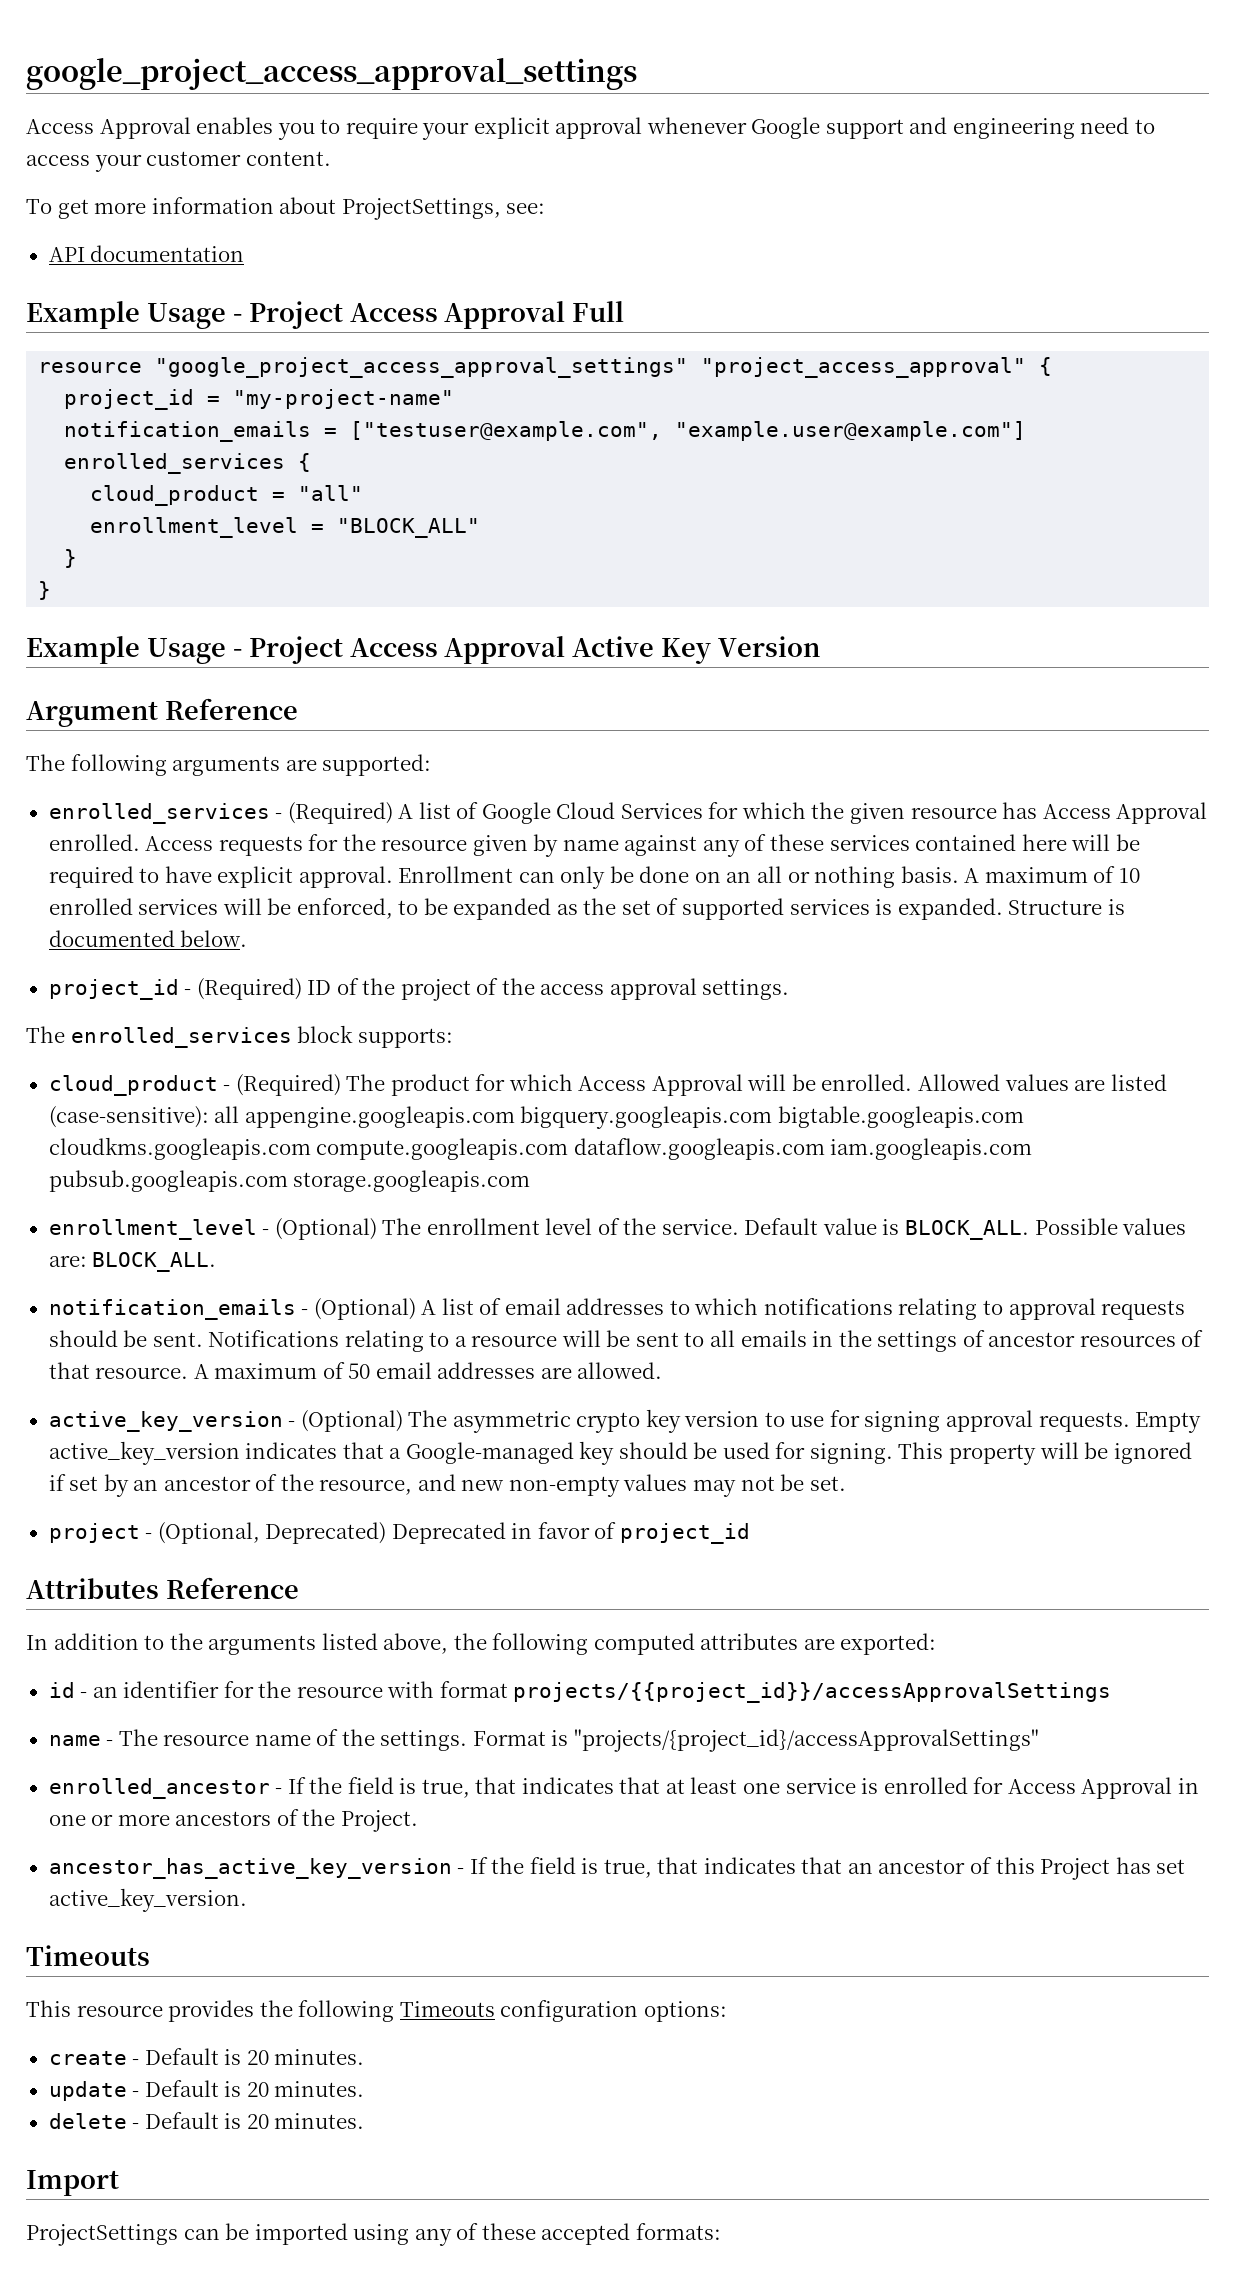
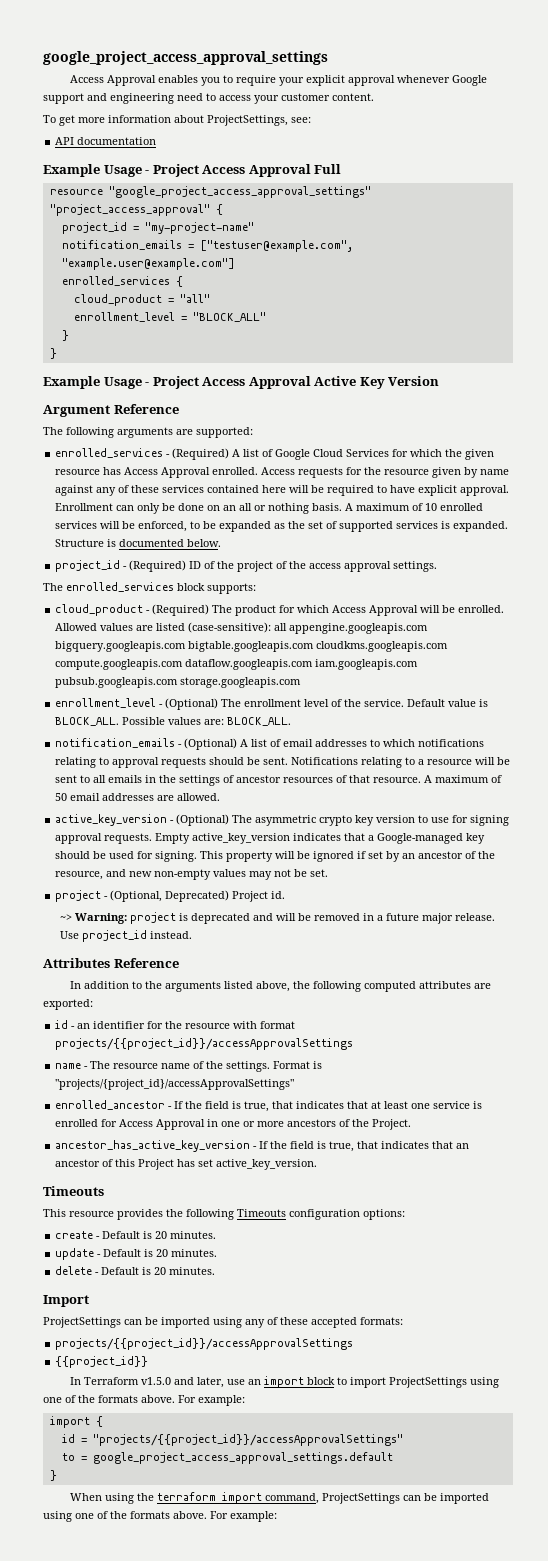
- project - (Optional, Deprecated) Deprecated in favor of project_id
+ project - (Optional, Deprecated) Project id.
+ ~> Warning: project is deprecated and will be removed in a future major release. Use project_id instead.
  ProjectSettings can be imported using any of these accepted formats:
+ projects/{{project_id}}/accessApprovalSettings
+ {{project_id}}
+ In Terraform v1.5.0 and later, use an import block to import ProjectSettings using one of the formats above. For example:
+ import {
+ id = "projects/{{project_id}}/accessApprovalSettings"
+ to = google_project_access_approval_settings.default
+ }
+ When using the terraform import command, ProjectSettings can be imported using one of the formats above. For example:

